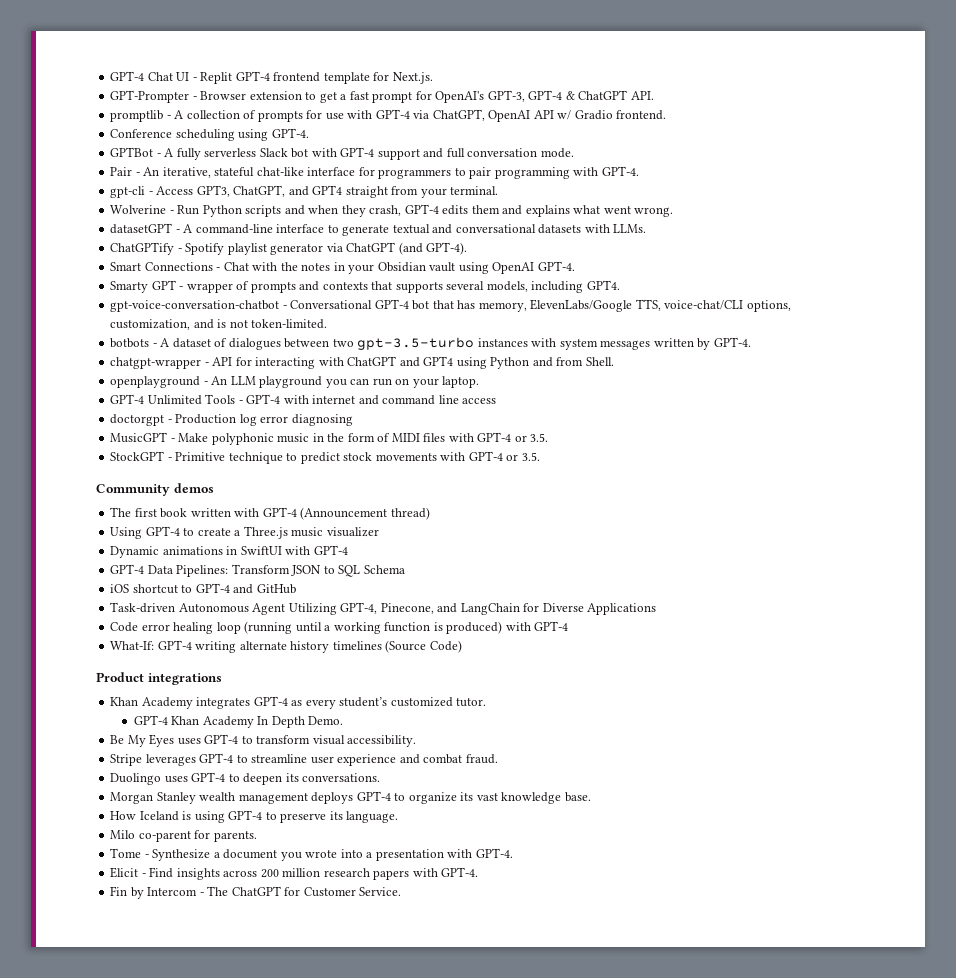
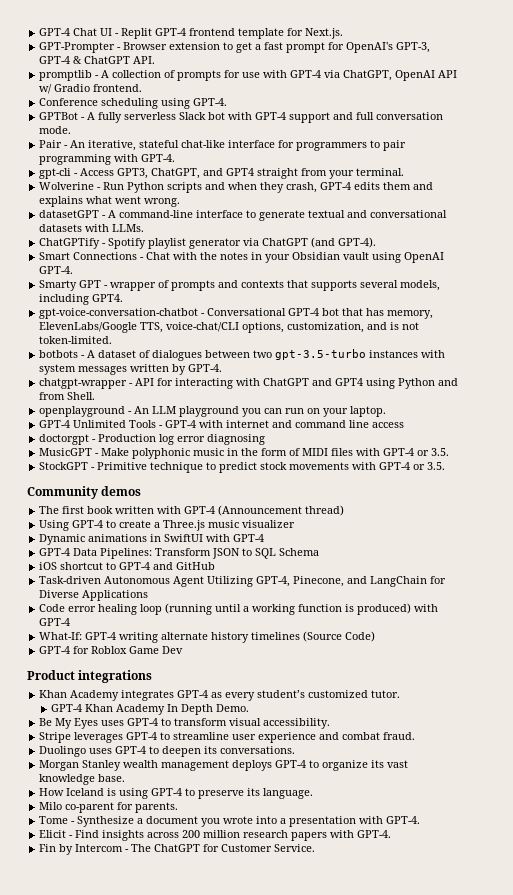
+ GPT-4 for Roblox Game Dev

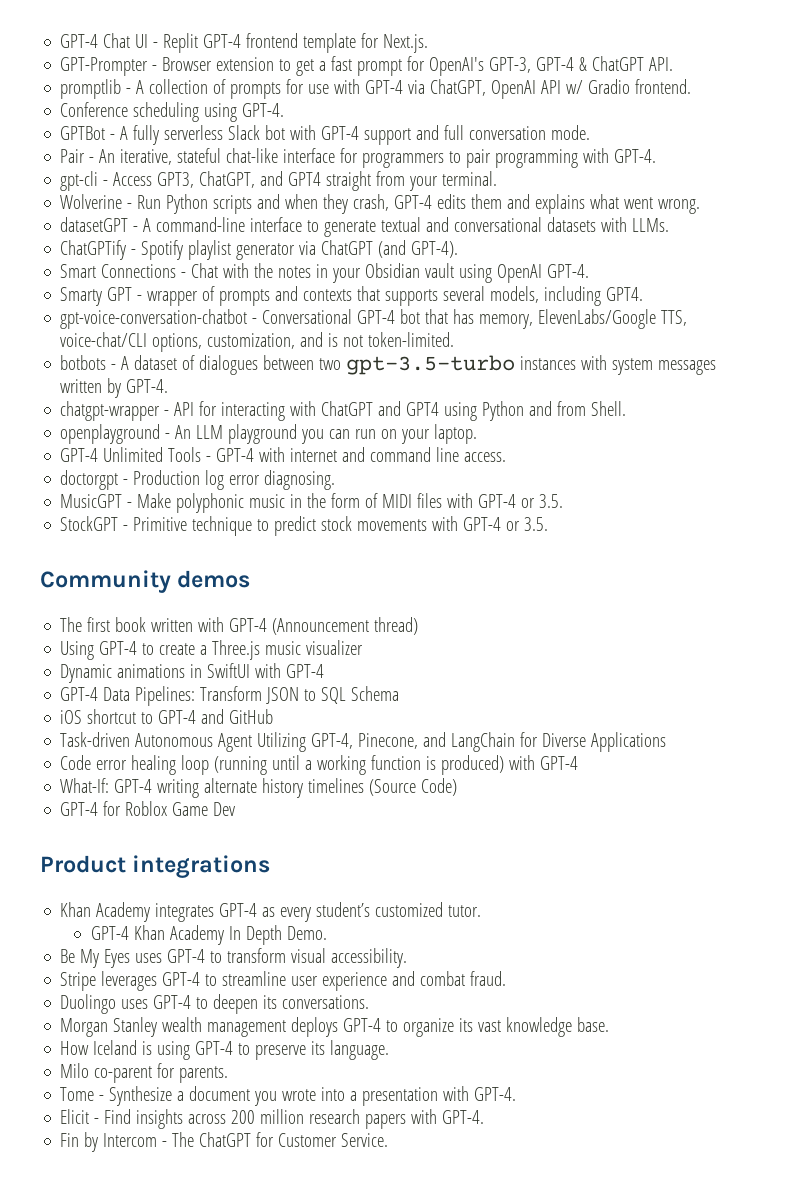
- GPT-4 Unlimited Tools - GPT-4 with internet and command line access
+ GPT-4 Unlimited Tools - GPT-4 with internet and command line access.
- doctorgpt - Production log error diagnosing
+ doctorgpt - Production log error diagnosing.

